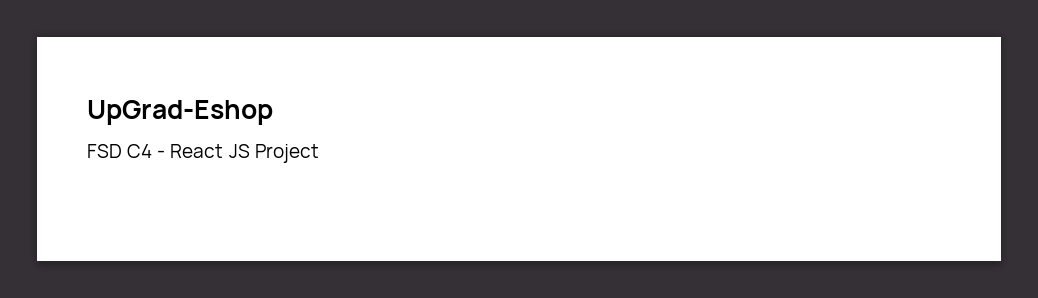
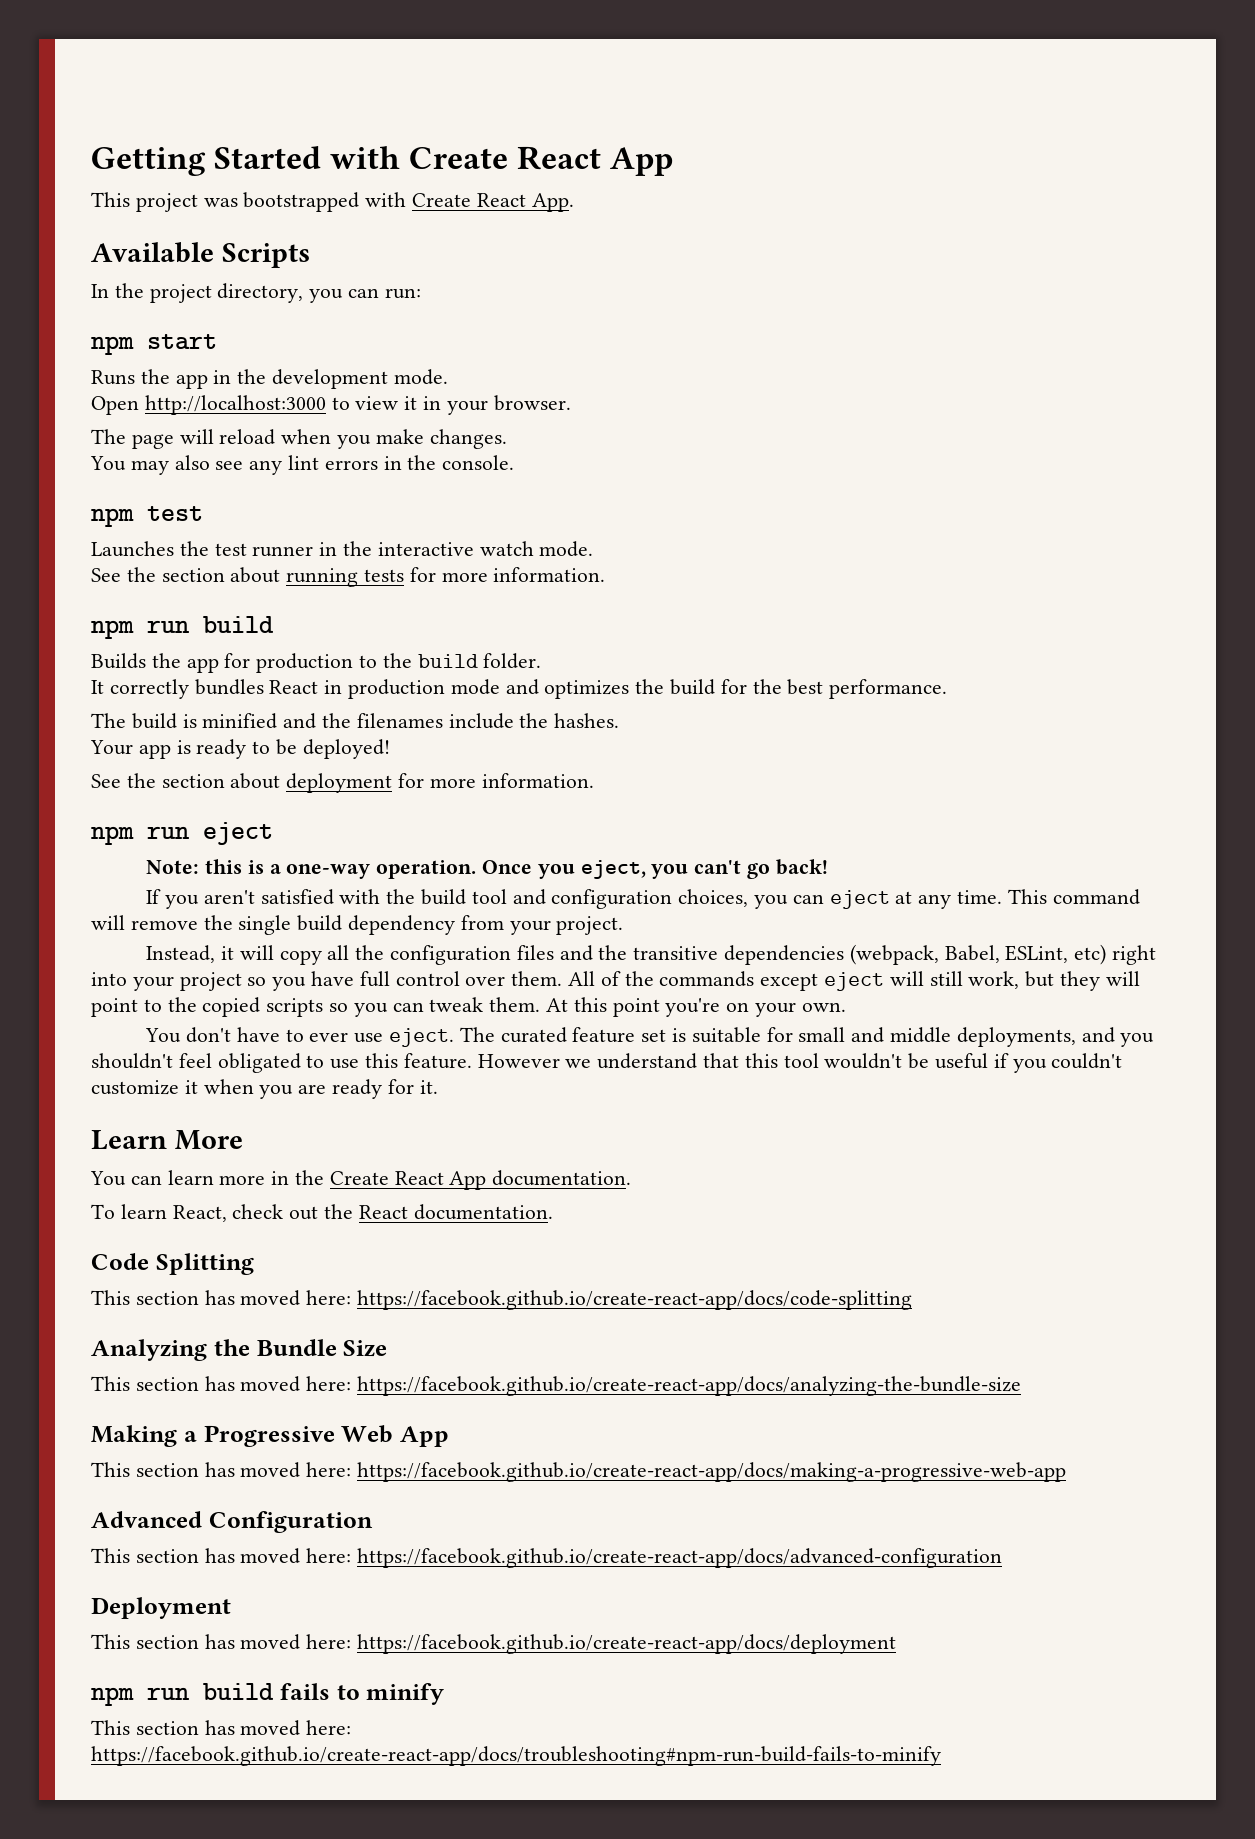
- UpGrad-Eshop
- FSD C4 - React JS Project
+ Getting Started with Create React App
+ This project was bootstrapped with Create React App.
+ Available Scripts
+ In the project directory, you can run:
+ npm start
+ Runs the app in the development mode.
+ Open http://localhost:3000 to view it in your browser.
+ The page will reload when you make changes.
+ You may also see any lint errors in the console.
+ npm test
+ Launches the test runner in the interactive watch mode.
+ See the section about running tests for more information.
+ npm run build
+ Builds the app for production to the build folder.
+ It correctly bundles React in production mode and optimizes the build for the best performance.
+ The build is minified and the filenames include the hashes.
+ Your app is ready to be deployed!
+ See the section about deployment for more information.
+ npm run eject
+ Note: this is a one-way operation. Once you eject, you can't go back!
+ If you aren't satisfied with the build tool and configuration choices, you can eject at any time. This command will remove the single build dependency from your project.
+ Instead, it will copy all the configuration files and the transitive dependencies (webpack, Babel, ESLint, etc) right into your project so you have full control over them. All of the commands except eject will still work, but they will point to the copied scripts so you can tweak them. At this point you're on your own.
+ You don't have to ever use eject. The curated feature set is suitable for small and middle deployments, and you shouldn't feel obligated to use this feature. However we understand that this tool wouldn't be useful if you couldn't customize it when you are ready for it.
+ Learn More
+ You can learn more in the Create React App documentation.
+ To learn React, check out the React documentation.
+ Code Splitting
+ This section has moved here: https://facebook.github.io/create-react-app/docs/code-splitting
+ Analyzing the Bundle Size
+ This section has moved here: https://facebook.github.io/create-react-app/docs/analyzing-the-bundle-size
+ Making a Progressive Web App
+ This section has moved here: https://facebook.github.io/create-react-app/docs/making-a-progressive-web-app
+ Advanced Configuration
+ This section has moved here: https://facebook.github.io/create-react-app/docs/advanced-configuration
+ Deployment
+ This section has moved here: https://facebook.github.io/create-react-app/docs/deployment
+ npm run build fails to minify
+ This section has moved here: https://facebook.github.io/create-react-app/docs/troubleshooting#npm-run-build-fails-to-minify

